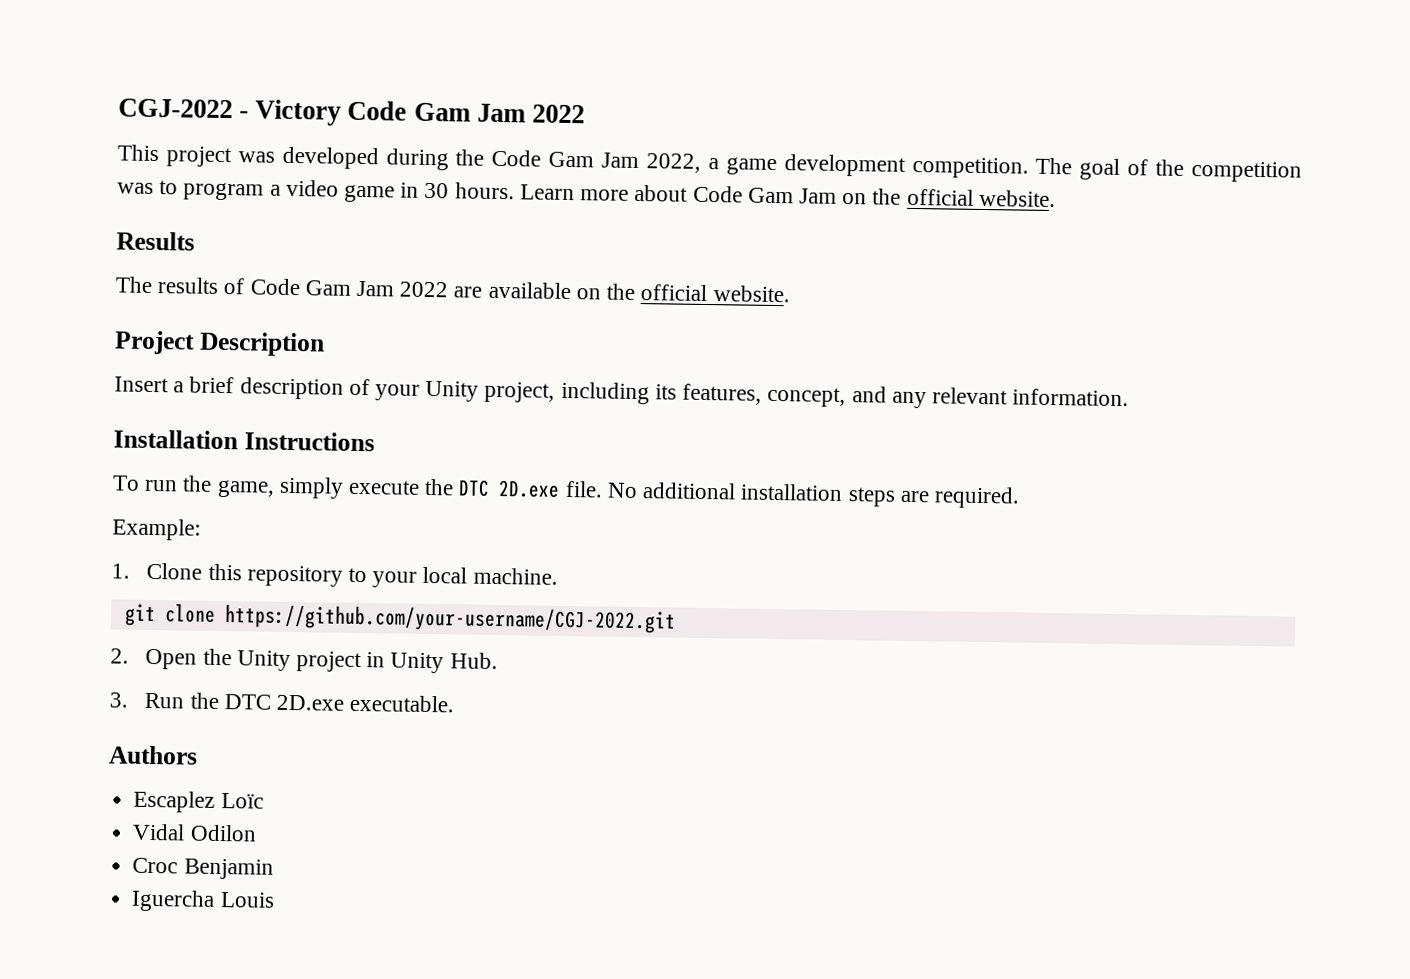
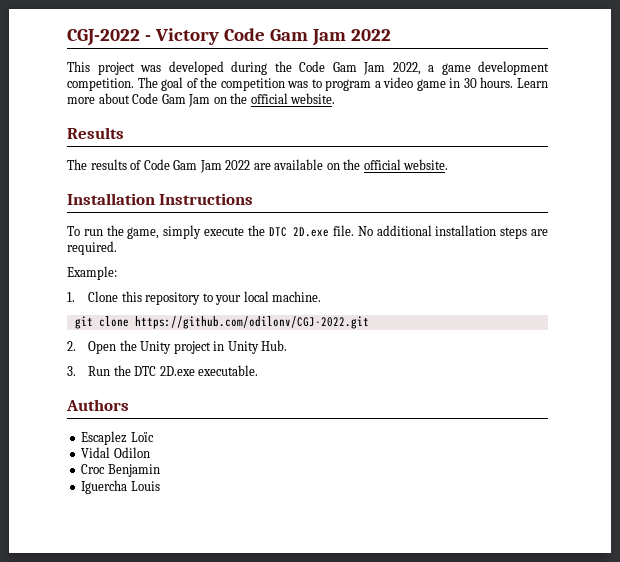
- Project Description
- Insert a brief description of your Unity project, including its features, concept, and any relevant information.
- git clone https://github.com/your-username/CGJ-2022.git
+ git clone https://github.com/odilonv/CGJ-2022.git

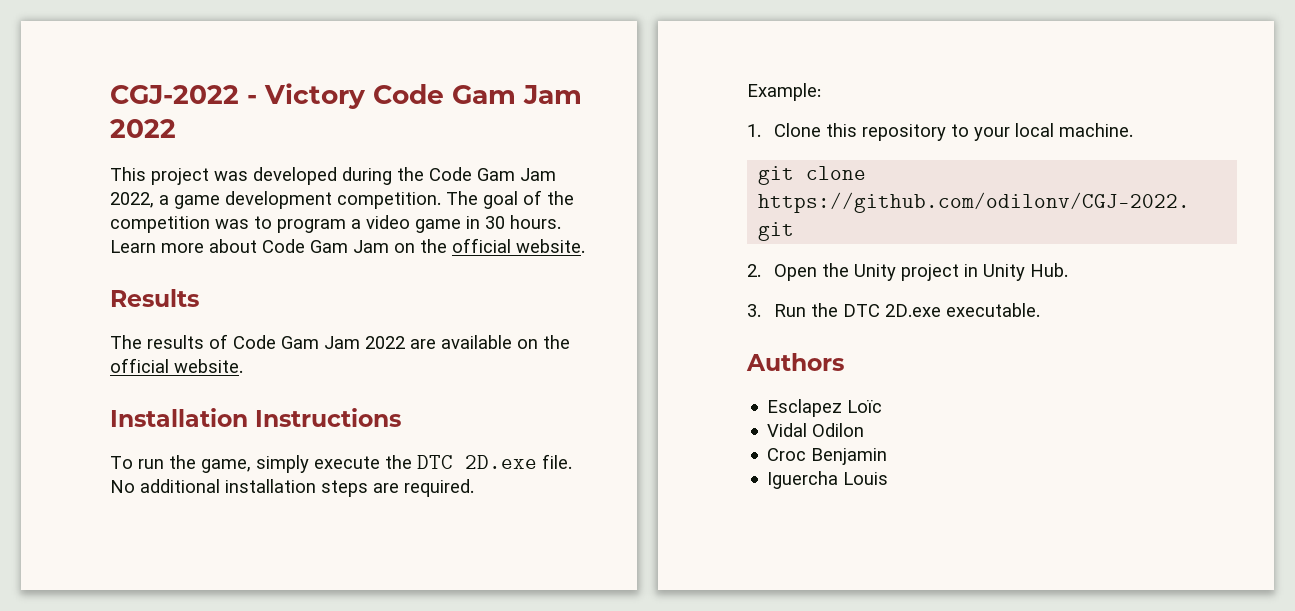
- Escaplez Loïc
+ Esclapez Loïc

